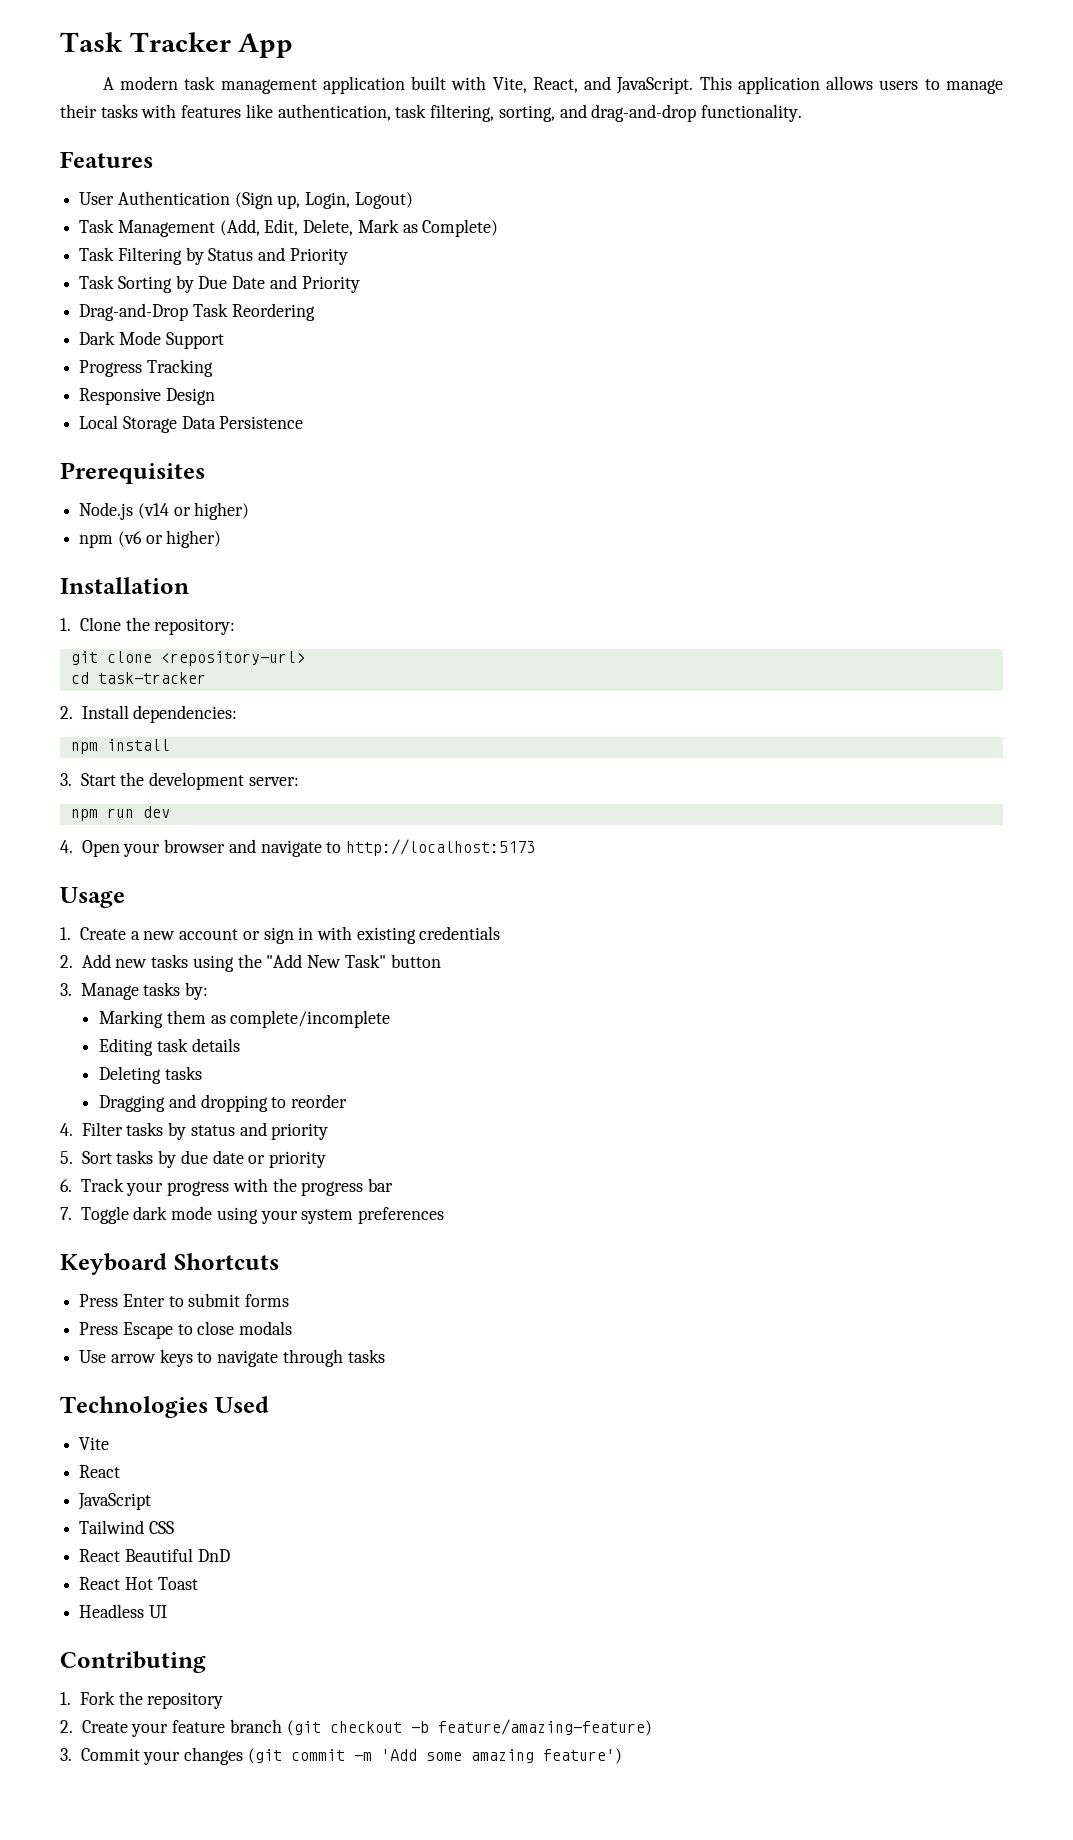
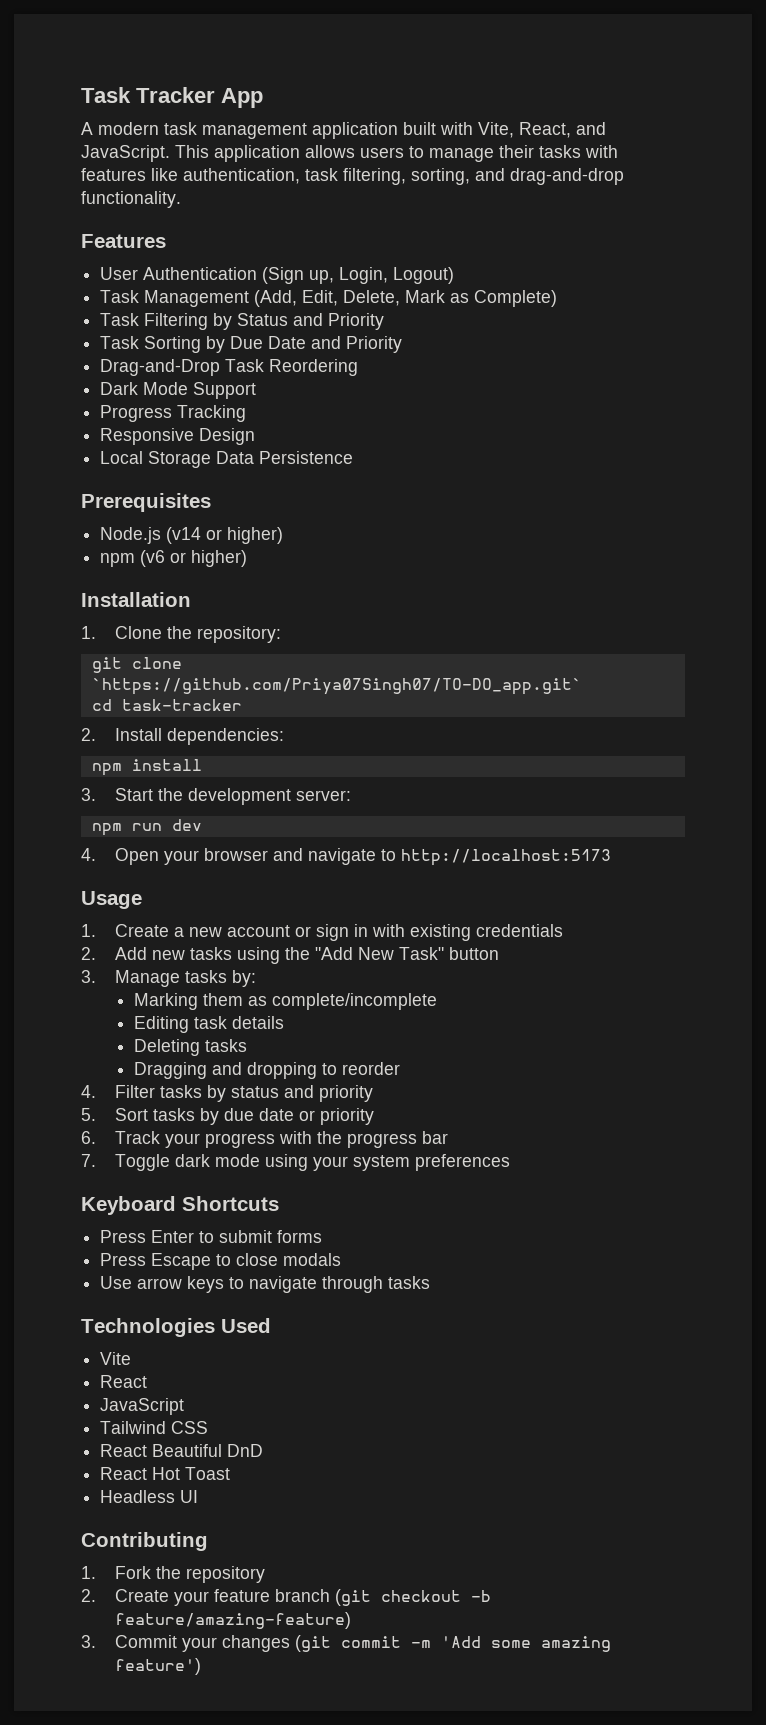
- git clone <repository-url>
+ git clone `https://github.com/Priya07Singh07/TO-DO_app.git`

